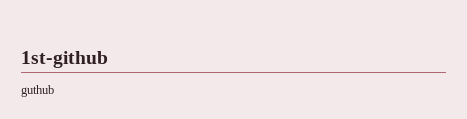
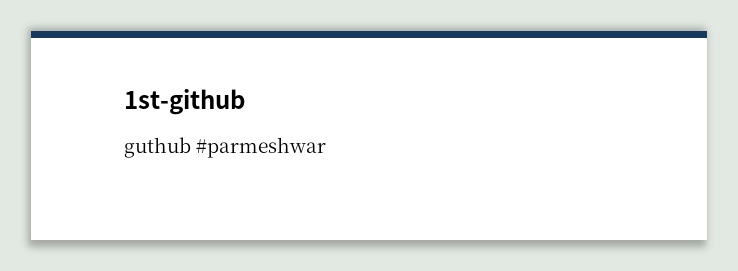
- guthub
+ guthub #parmeshwar

